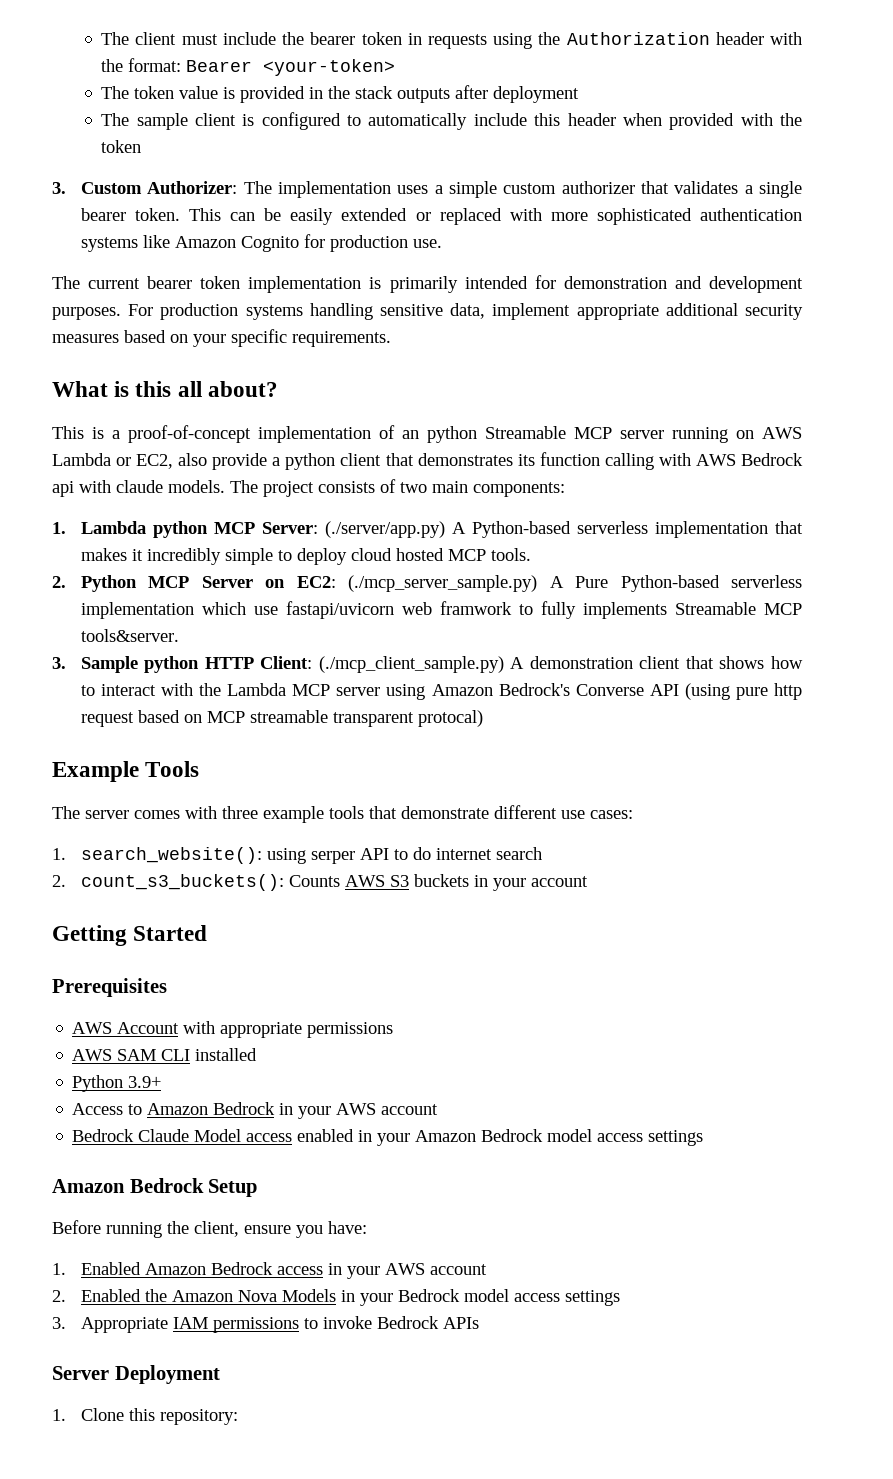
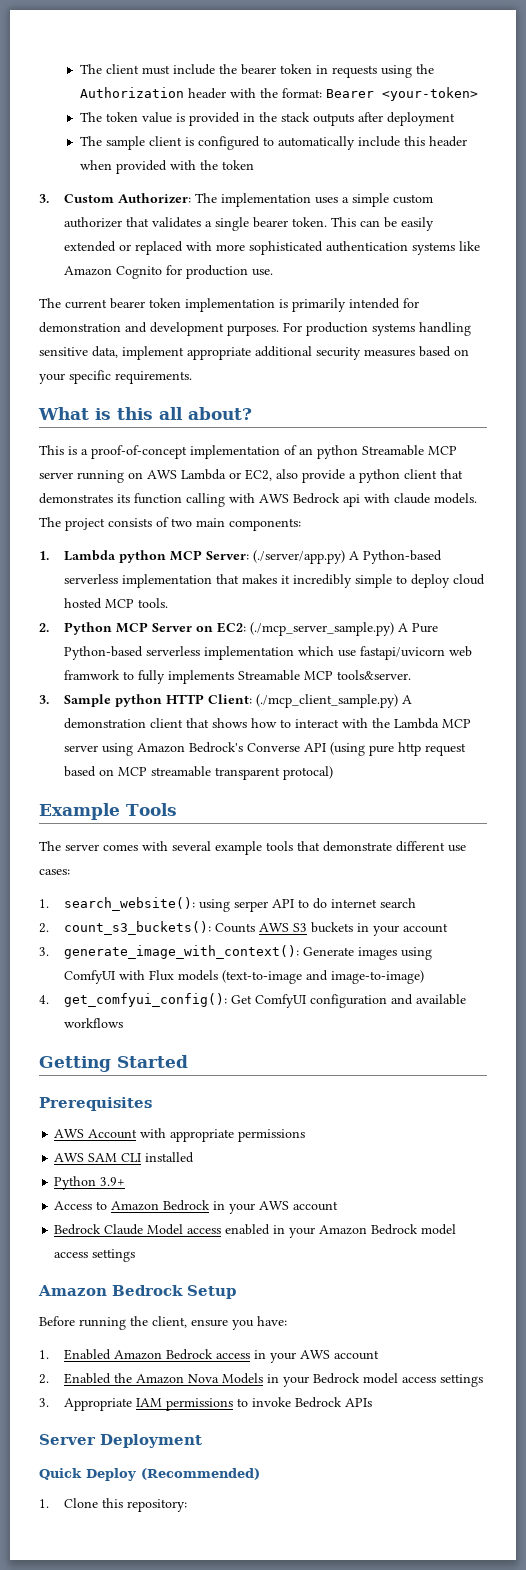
- The server comes with three example tools that demonstrate different use cases:
+ The server comes with several example tools that demonstrate different use cases:
+ 3. generate_image_with_context(): Generate images using ComfyUI with Flux models (text-to-image and image-to-image)
+ 4. get_comfyui_config(): Get ComfyUI configuration and available workflows
+ Quick Deploy (Recommended)

